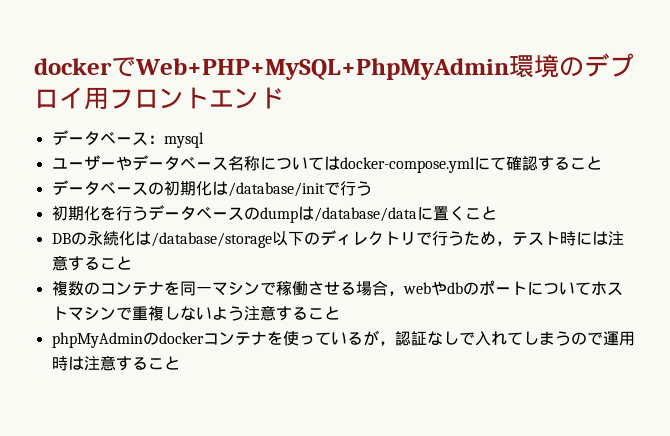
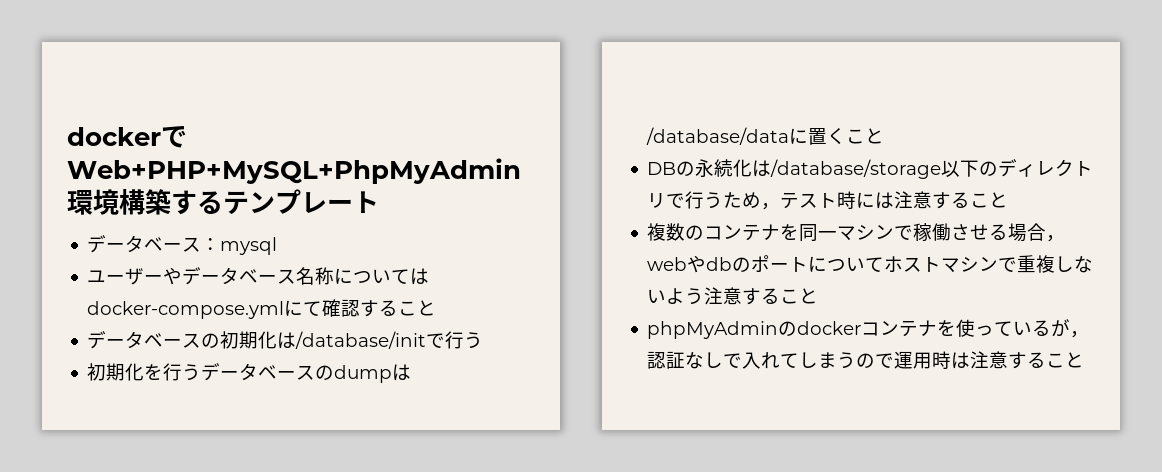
- dockerでWeb+PHP+MySQL+PhpMyAdmin環境のデプロイ用フロントエンド
+ dockerでWeb+PHP+MySQL+PhpMyAdmin環境構築するテンプレート

